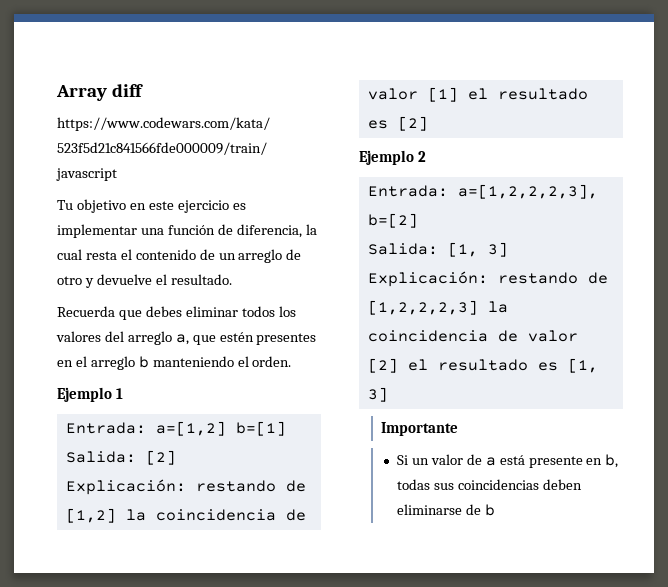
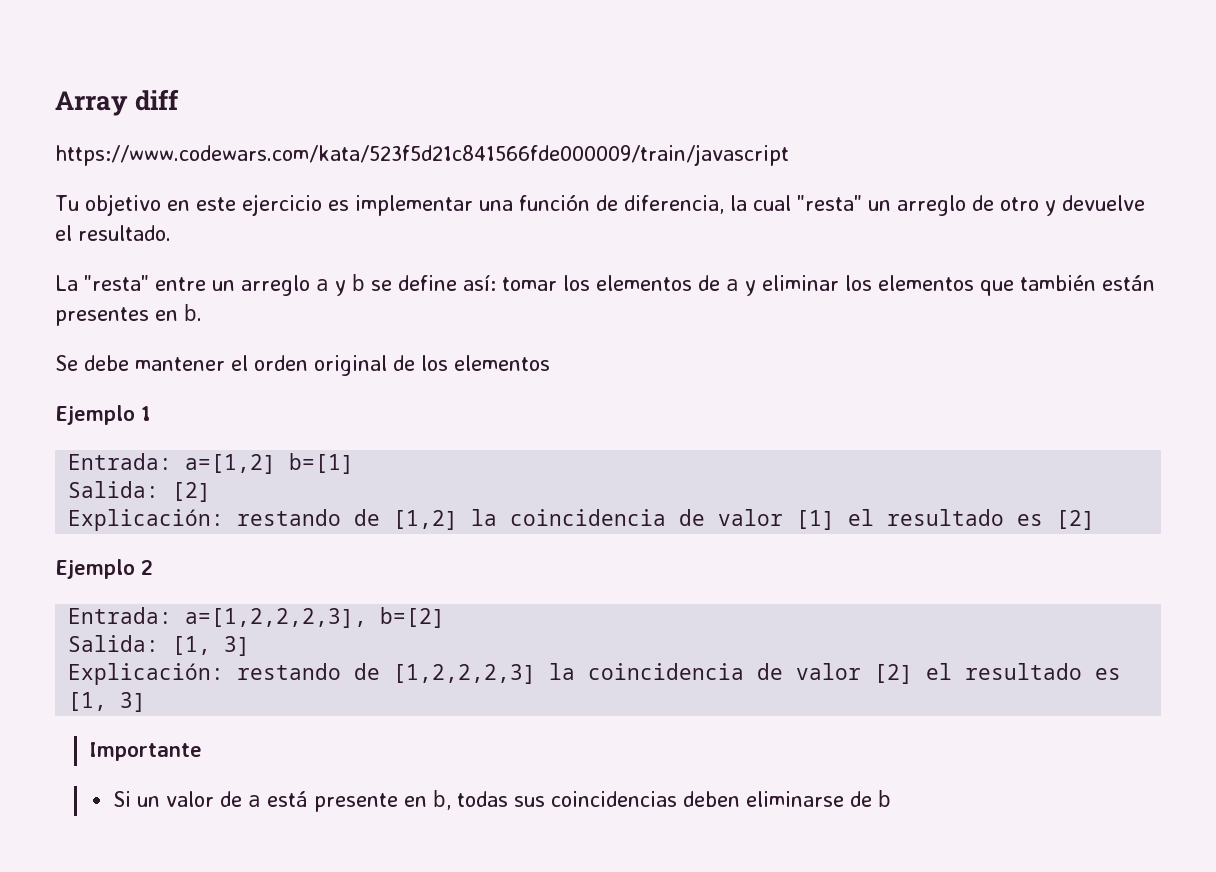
- Tu objetivo en este ejercicio es implementar una función de diferencia, la cual resta el contenido de un arreglo de otro y devuelve el resultado.
+ Tu objetivo en este ejercicio es implementar una función de diferencia, la cual "resta" un arreglo de otro y devuelve el resultado.
- Recuerda que debes eliminar todos los valores del arreglo a, que estén presentes en el arreglo b manteniendo el orden.
+ La "resta" entre un arreglo a y b se define así: tomar los elementos de a y eliminar los elementos que también están presentes en b.
+ Se debe mantener el orden original de los elementos

